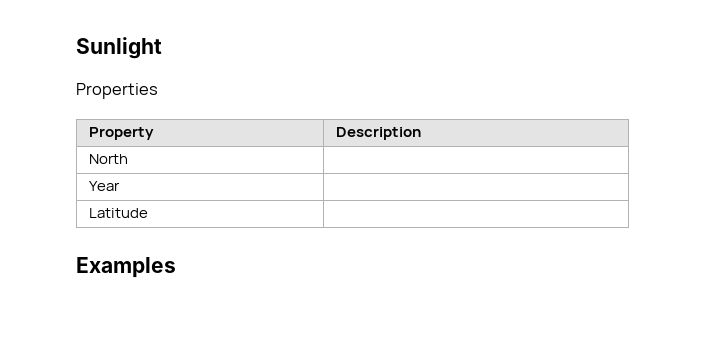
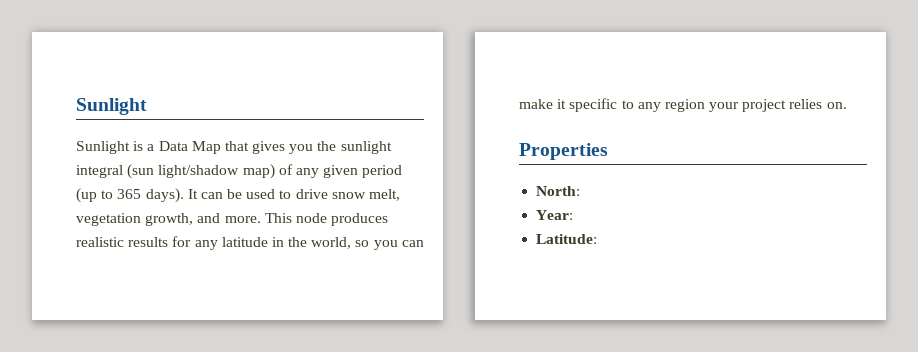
+ Sunlight is a Data Map that gives you the sunlight integral (sun light/shadow map) of any given period (up to 365 days). It can be used to drive snow melt, vegetation growth, and more. This node produces realistic results for any latitude in the world, so you can make it specific to any region your project relies on.
  Properties
- Property | Description
- North |
- Year |
- Latitude |
- Examples
+ North:
+ Year:
+ Latitude:

